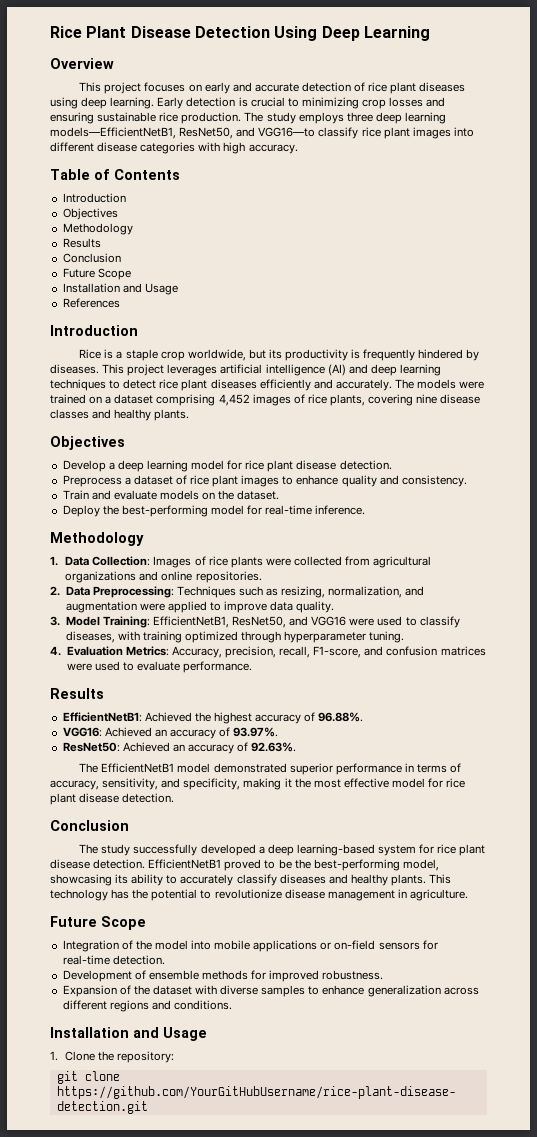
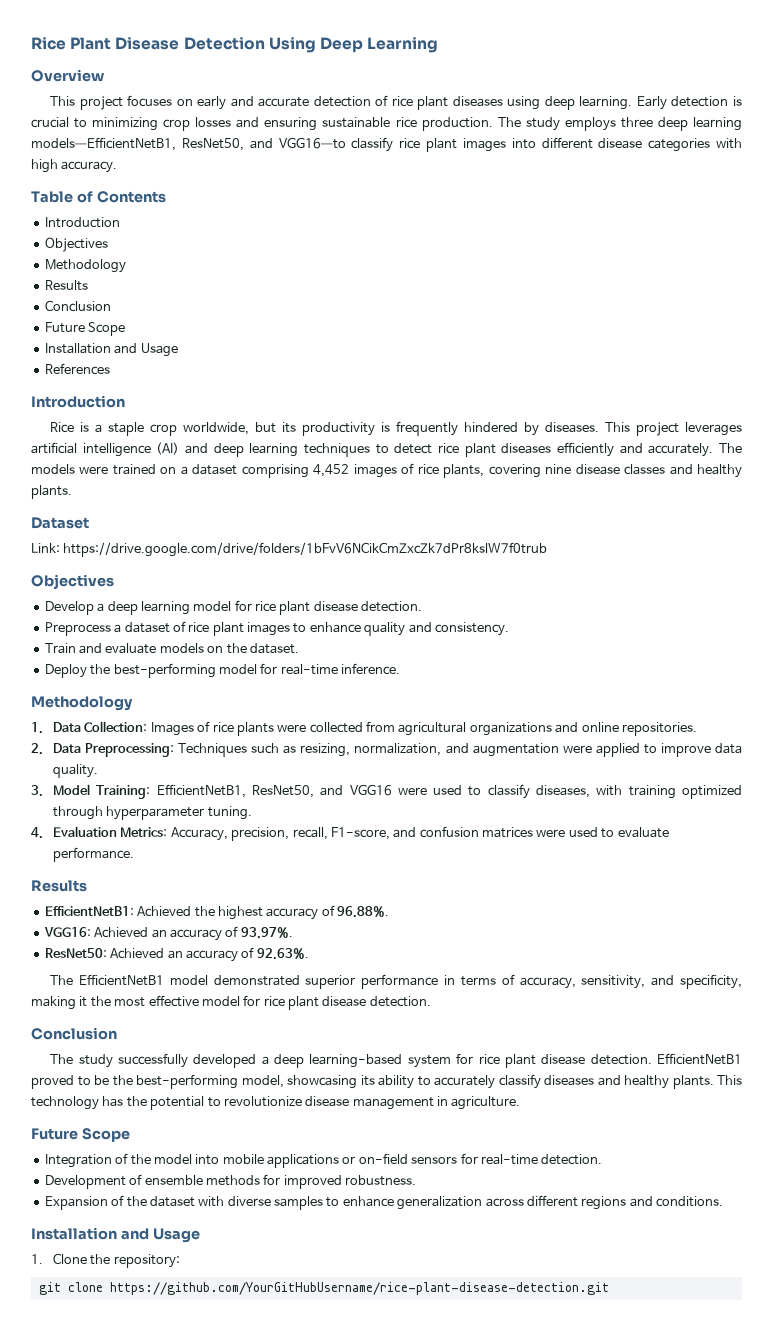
+ Dataset
+ Link: https://drive.google.com/drive/folders/1bFvV6NCikCmZxcZk7dPr8kslW7f0trub

